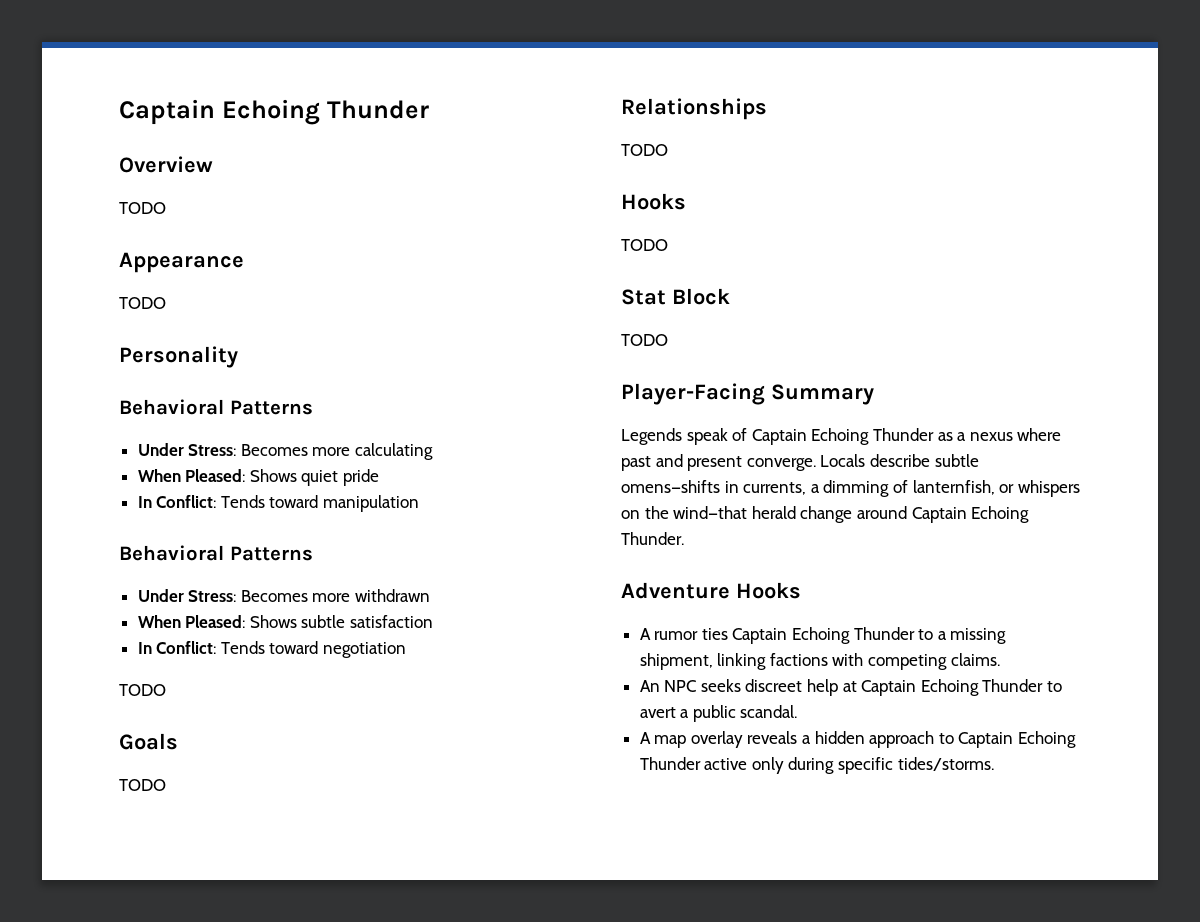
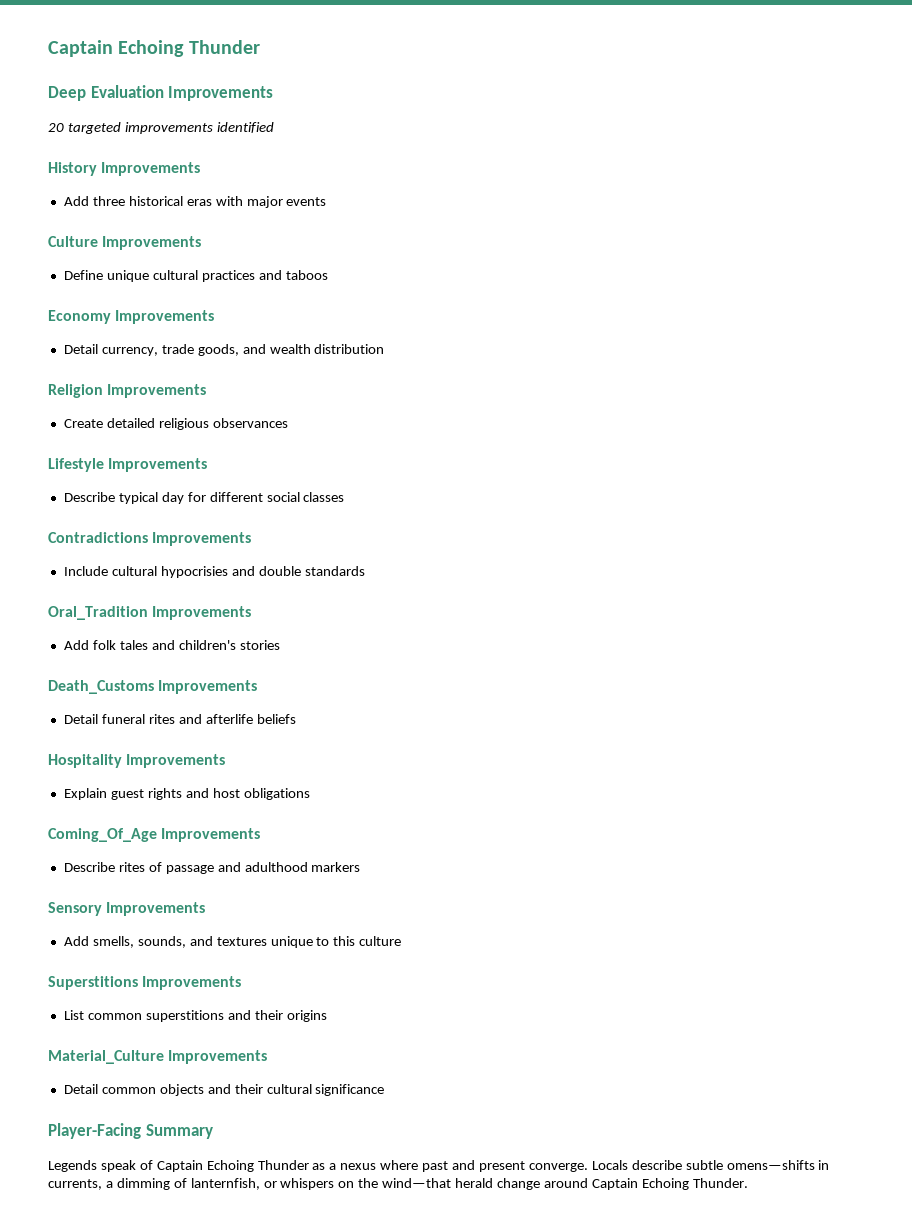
- Overview
- TODO
- Appearance
- TODO
- Personality
- Behavioral Patterns
- Under Stress: Becomes more calculating
- When Pleased: Shows quiet pride
- In Conflict: Tends toward manipulation
- Behavioral Patterns
- Under Stress: Becomes more withdrawn
- When Pleased: Shows subtle satisfaction
- In Conflict: Tends toward negotiation
- TODO
- Goals
- TODO
- Relationships
- TODO
- Hooks
- TODO
- Stat Block
- TODO
+ Deep Evaluation Improvements
+ 20 targeted improvements identified
+ History Improvements
+ Add three historical eras with major events
+ Culture Improvements
+ Define unique cultural practices and taboos
+ Economy Improvements
+ Detail currency, trade goods, and wealth distribution
+ Religion Improvements
+ Create detailed religious observances
+ Lifestyle Improvements
+ Describe typical day for different social classes
+ Contradictions Improvements
+ Include cultural hypocrisies and double standards
+ Oral_Tradition Improvements
+ Add folk tales and children's stories
+ Death_Customs Improvements
+ Detail funeral rites and afterlife beliefs
+ Hospitality Improvements
+ Explain guest rights and host obligations
+ Coming_Of_Age Improvements
+ Describe rites of passage and adulthood markers
+ Sensory Improvements
+ Add smells, sounds, and textures unique to this culture
+ Superstitions Improvements
+ List common superstitions and their origins
+ Material_Culture Improvements
+ Detail common objects and their cultural significance
- Adventure Hooks
- A rumor ties Captain Echoing Thunder to a missing shipment, linking factions with competing claims.
- An NPC seeks discreet help at Captain Echoing Thunder to avert a public scandal.
- A map overlay reveals a hidden approach to Captain Echoing Thunder active only during specific tides/storms.

